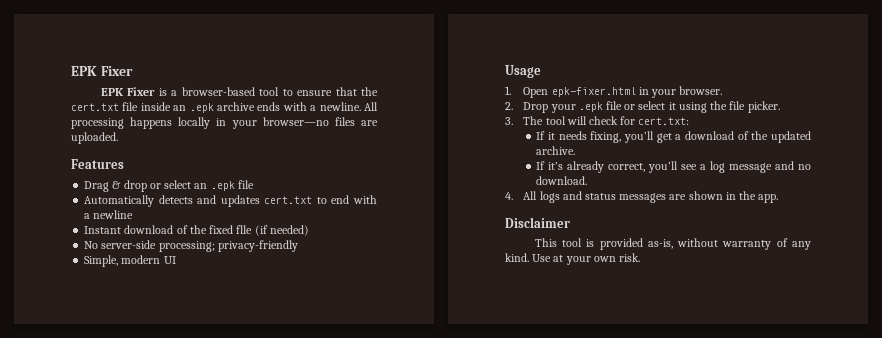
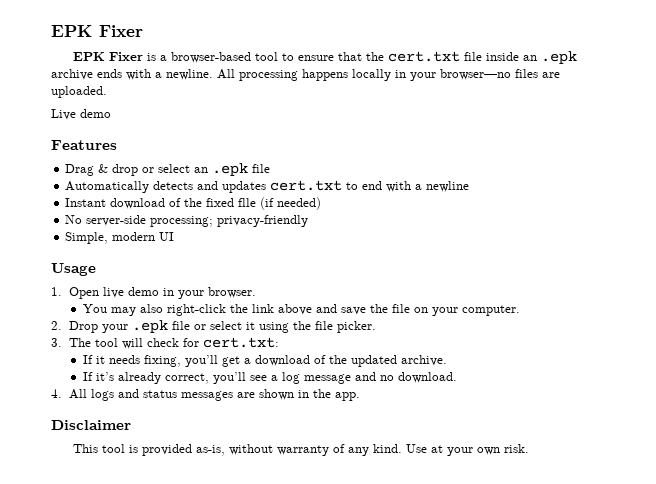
+ Live demo
- 1. Open epk-fixer.html in your browser.
+ 1. Open live demo in your browser.
+ You may also right-click the link above and save the file on your computer.

